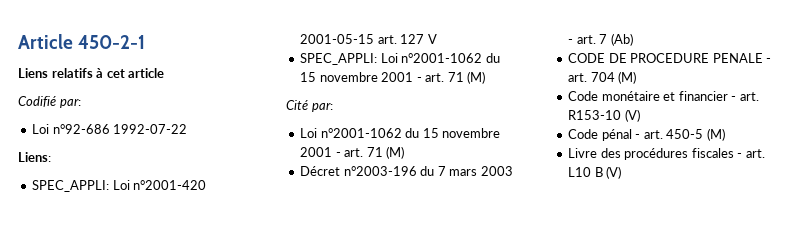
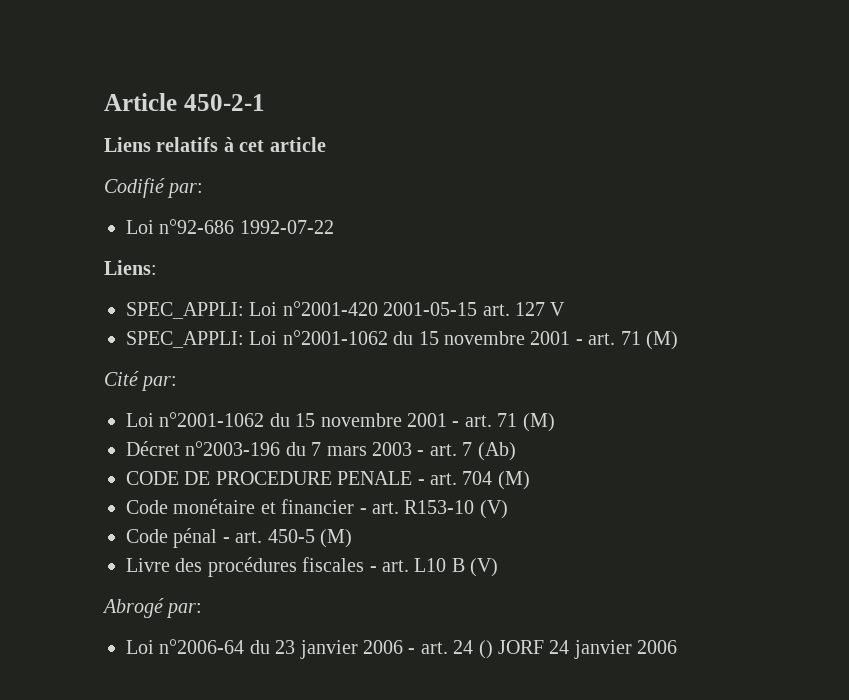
+ Abrogé par:
+ Loi n°2006-64 du 23 janvier 2006 - art. 24 () JORF 24 janvier 2006

